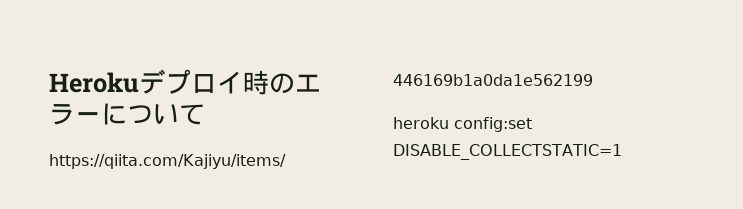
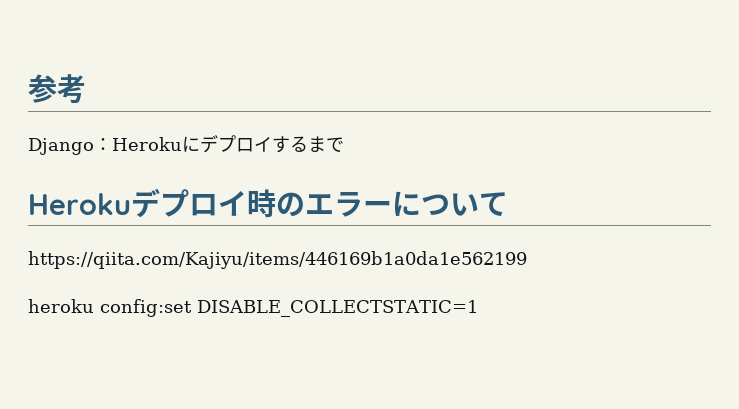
+ 参考
+ Django：Herokuにデプロイするまで

